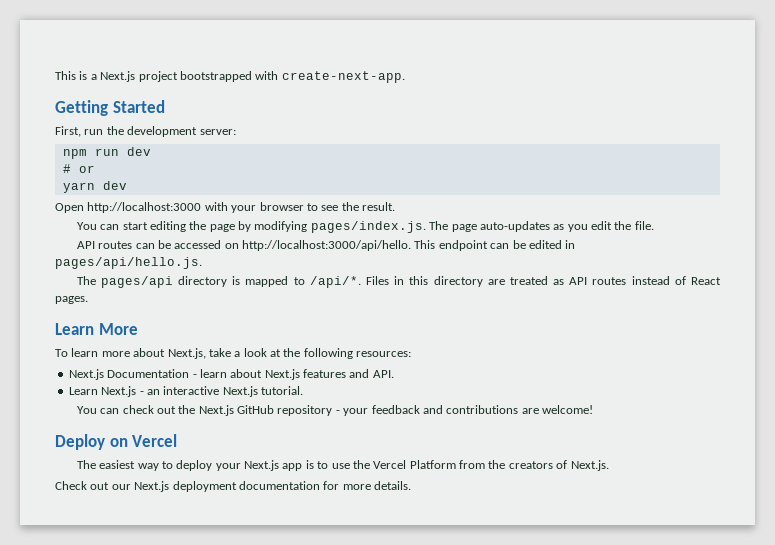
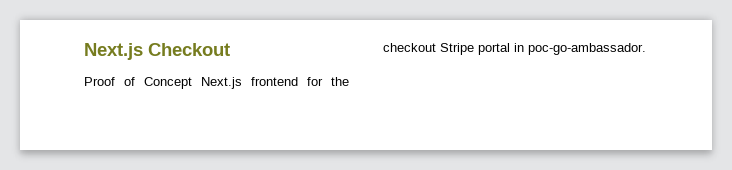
- This is a Next.js project bootstrapped with create-next-app.
- Getting Started
- First, run the development server:
- npm run dev
- # or
- yarn dev
- Open http://localhost:3000 with your browser to see the result.
- You can start editing the page by modifying pages/index.js. The page auto-updates as you edit the file.
- API routes can be accessed on http://localhost:3000/api/hello. This endpoint can be edited in pages/api/hello.js.
- The pages/api directory is mapped to /api/*. Files in this directory are treated as API routes instead of React pages.
- Learn More
- To learn more about Next.js, take a look at the following resources:
- Next.js Documentation - learn about Next.js features and API.
- Learn Next.js - an interactive Next.js tutorial.
- You can check out the Next.js GitHub repository - your feedback and contributions are welcome!
- Deploy on Vercel
- The easiest way to deploy your Next.js app is to use the Vercel Platform from the creators of Next.js.
- Check out our Next.js deployment documentation for more details.
+ Next.js Checkout
+ Proof of Concept Next.js frontend for the checkout Stripe portal in poc-go-ambassador.

